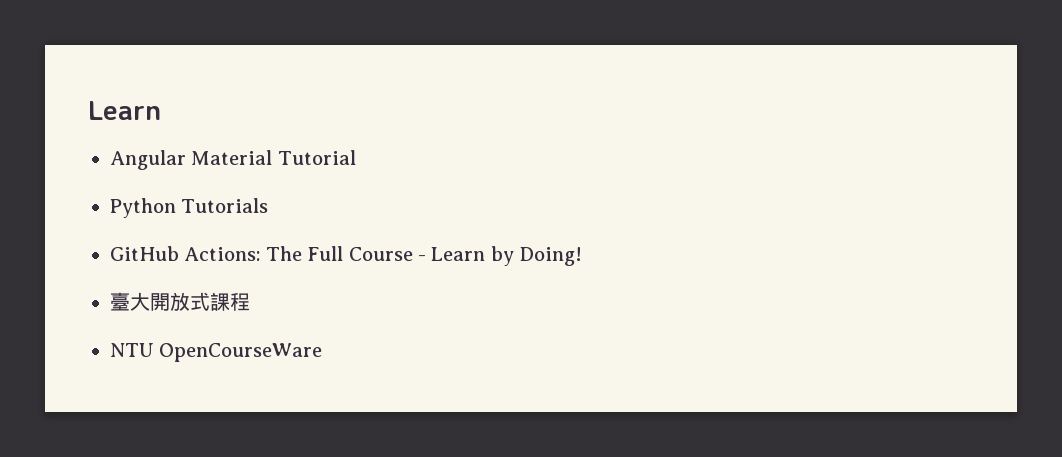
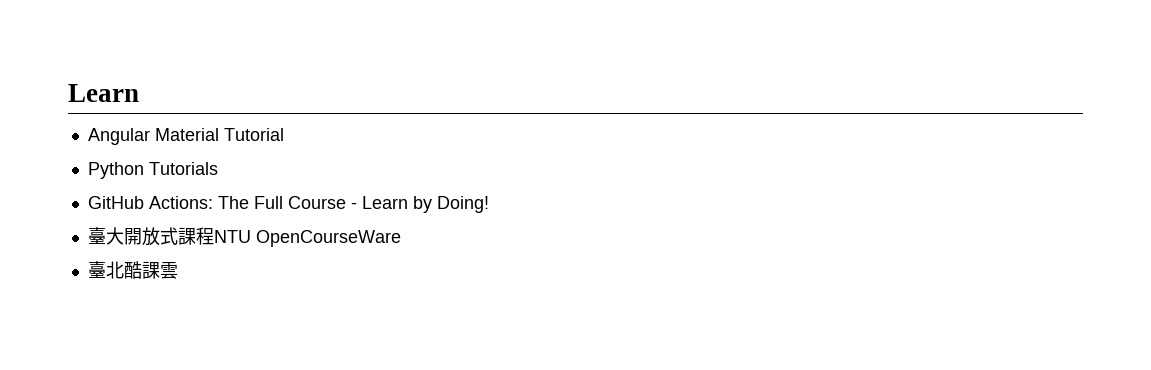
- 臺大開放式課程
- NTU OpenCourseWare
+ 臺大開放式課程NTU OpenCourseWare
+ 臺北酷課雲

